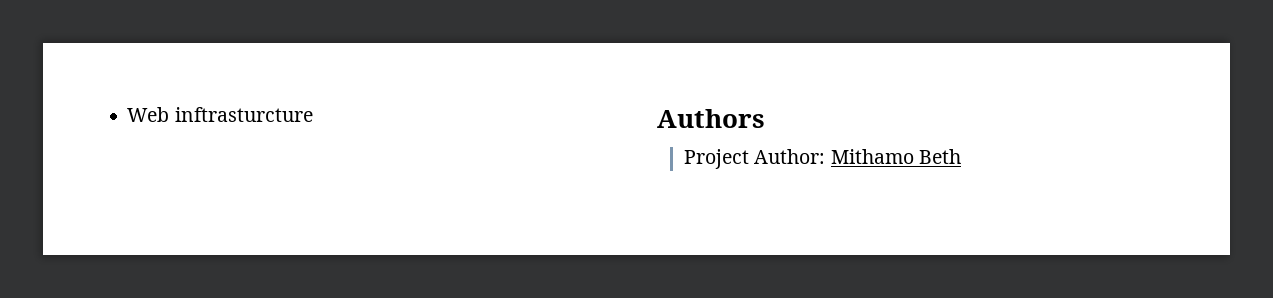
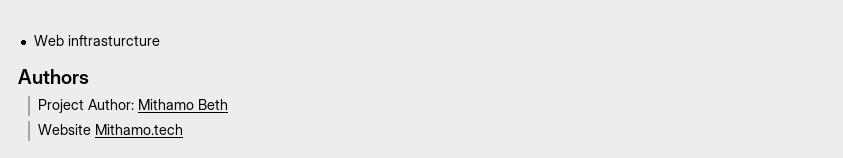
+ Website Mithamo.tech

